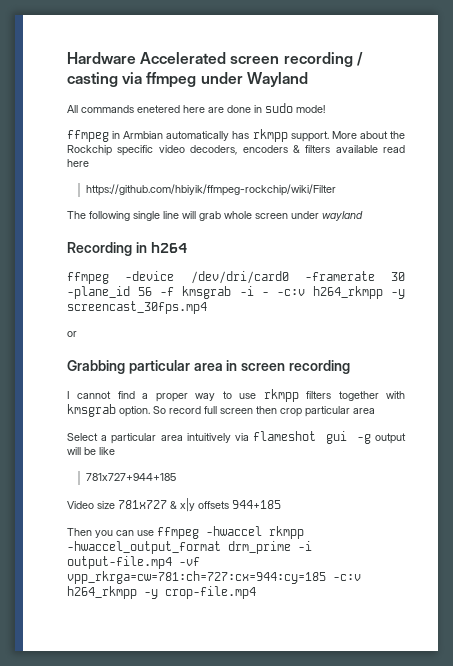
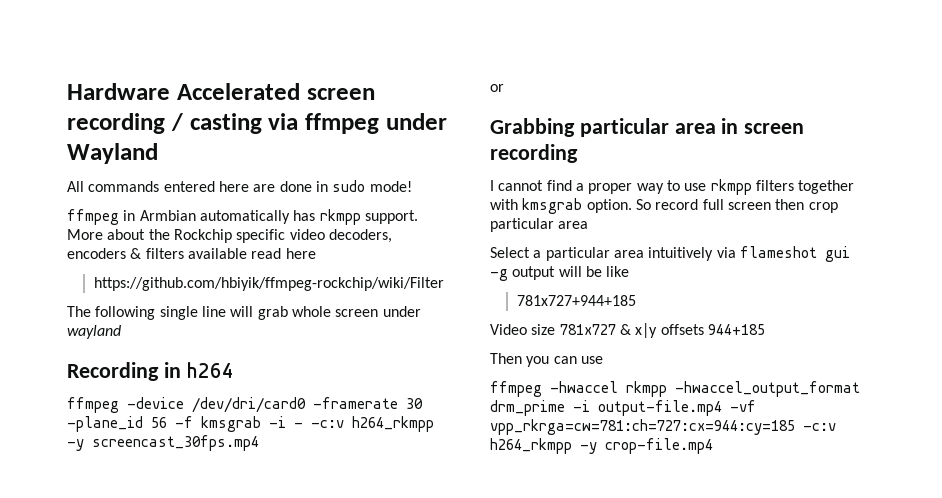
- All commands enetered here are done in sudo mode!
+ All commands entered here are done in sudo mode!
- Then you can use ffmpeg -hwaccel rkmpp -hwaccel_output_format drm_prime -i output-file.mp4 -vf vpp_rkrga=cw=781:ch=727:cx=944:cy=185 -c:v h264_rkmpp -y crop-file.mp4
+ Then you can use
+ ffmpeg -hwaccel rkmpp -hwaccel_output_format drm_prime -i output-file.mp4 -vf vpp_rkrga=cw=781:ch=727:cx=944:cy=185 -c:v h264_rkmpp -y crop-file.mp4

